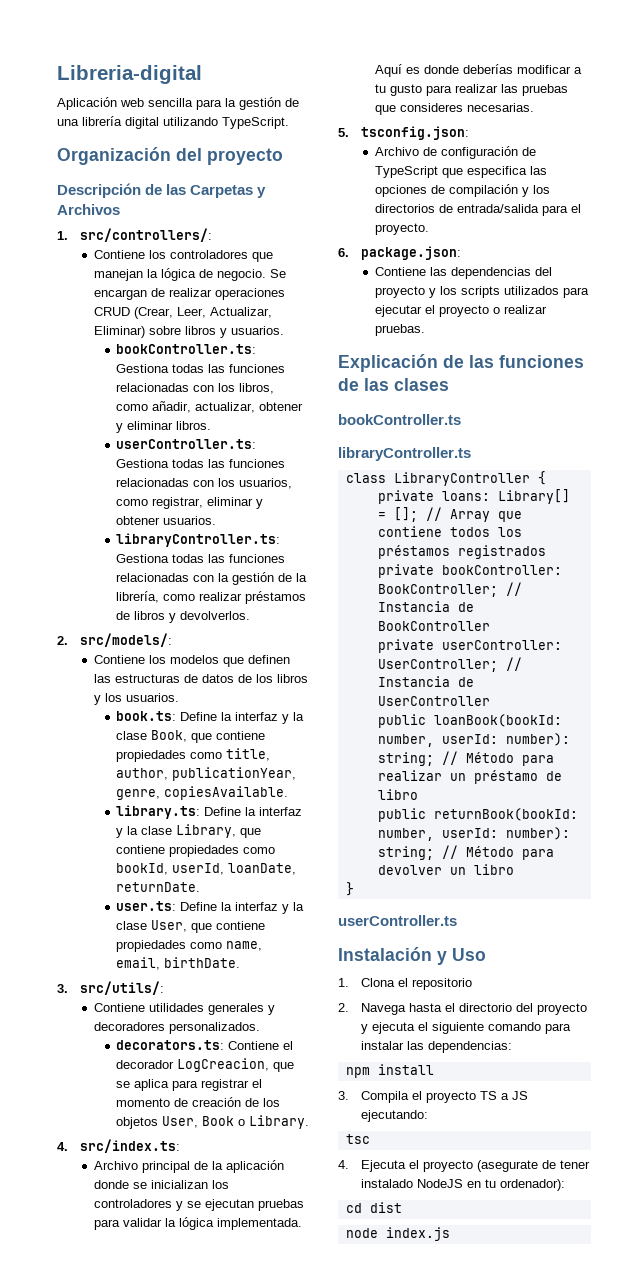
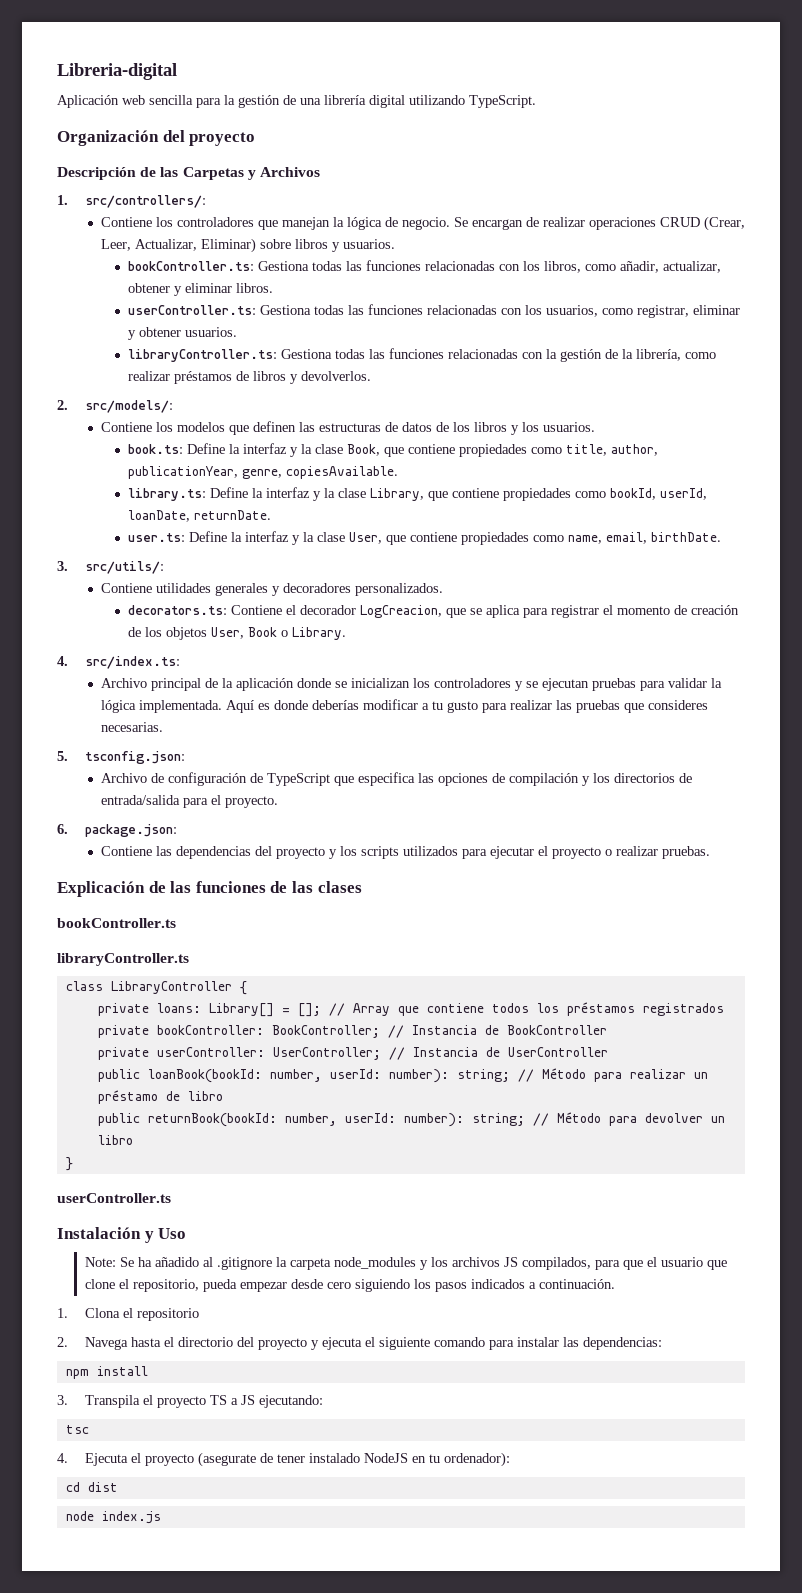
+ Note: Se ha añadido al .gitignore la carpeta node_modules y los archivos JS compilados, para que el usuario que clone el repositorio, pueda empezar desde cero siguiendo los pasos indicados a continuación.
- 3. Compila el proyecto TS a JS ejecutando:
+ 3. Transpila el proyecto TS a JS ejecutando:

